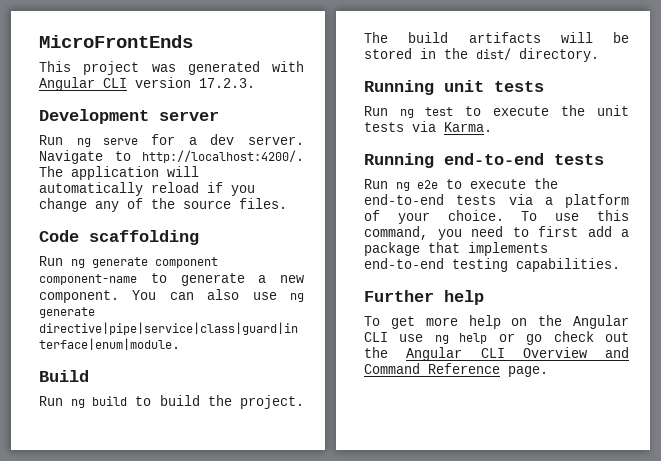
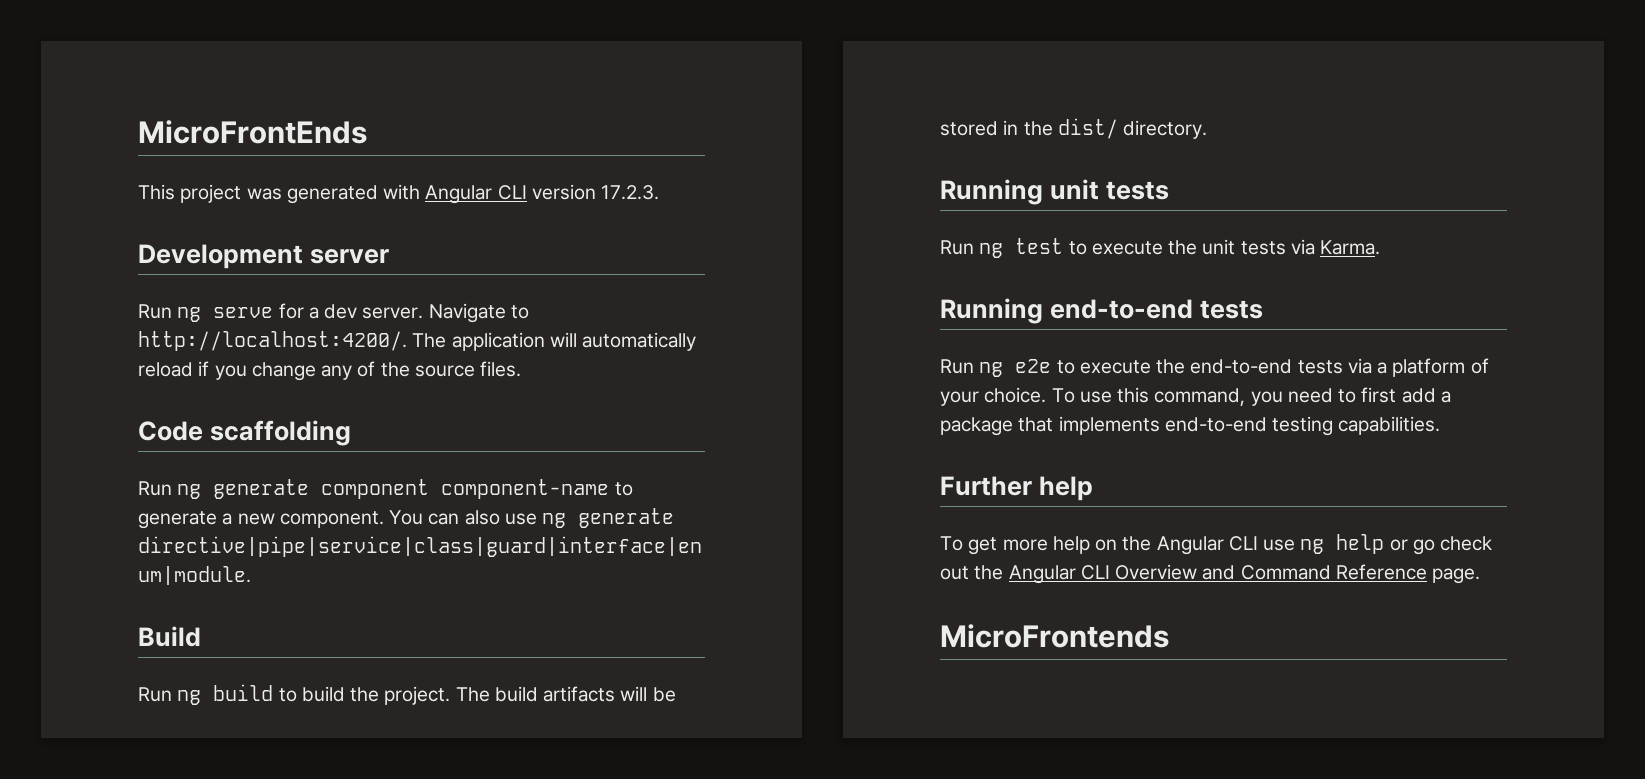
+ MicroFrontends

